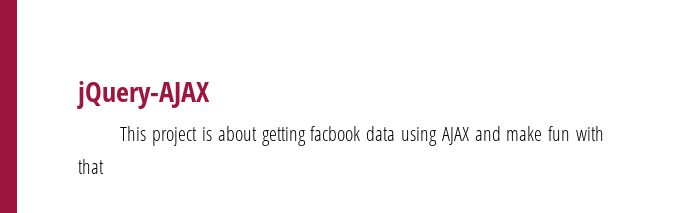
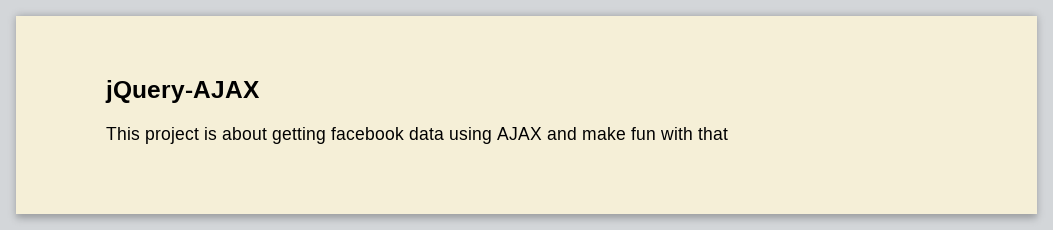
- This project is about getting facbook data using AJAX and make fun with that
+ This project is about getting facebook data using AJAX and make fun with that

